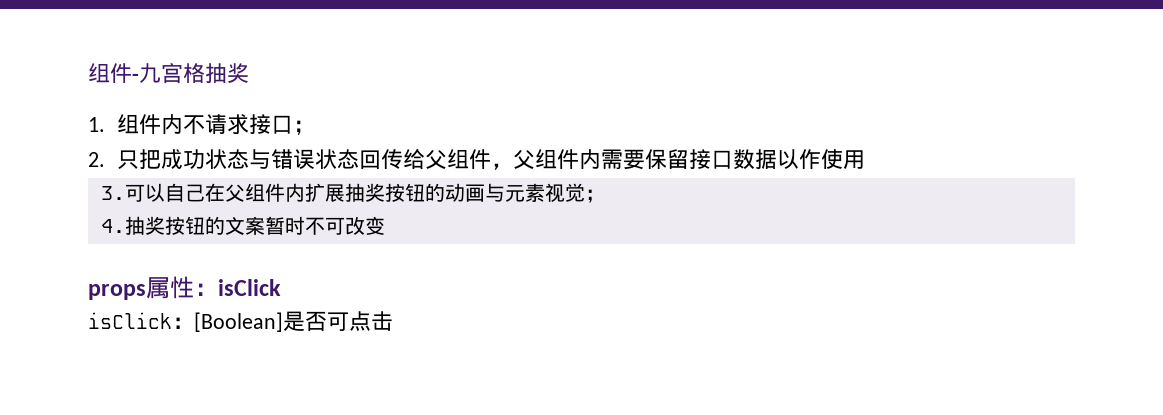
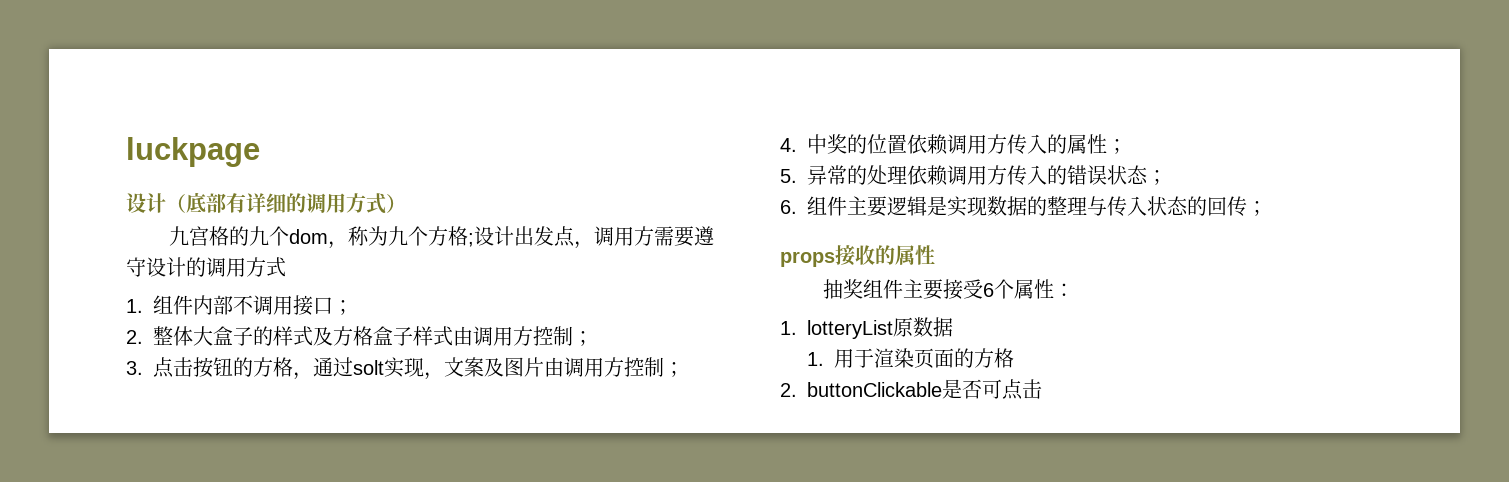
- 组件-九宫格抽奖
+ luckpage
+ 设计（底部有详细的调用方式）
+ 九宫格的九个dom，称为九个方格;设计出发点，调用方需要遵守设计的调用方式
- 1.组件内不请求接口；
+ 1.组件内部不调用接口；
- 2.只把成功状态与错误状态回传给父组件，父组件内需要保留接口数据以作使用
- 3.可以自己在父组件内扩展抽奖按钮的动画与元素视觉；
- 4.抽奖按钮的文案暂时不可改变
- props属性：isClick
- isClick：[Boolean]是否可点击
+ 2.整体大盒子的样式及方格盒子样式由调用方控制；
+ 3.点击按钮的方格，通过solt实现，文案及图片由调用方控制；
+ 4.中奖的位置依赖调用方传入的属性；
+ 5.异常的处理依赖调用方传入的错误状态；
+ 6.组件主要逻辑是实现数据的整理与传入状态的回传；
+ props接收的属性
+ 抽奖组件主要接受6个属性：
+ 1. lotteryList原数据
+ 1.用于渲染页面的方格
+ 2. buttonClickable是否可点击

